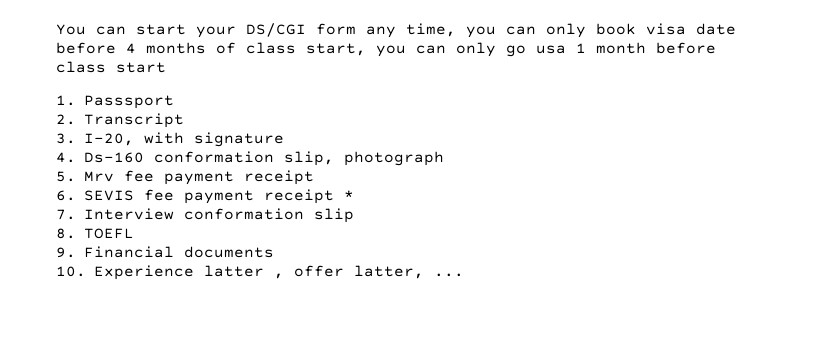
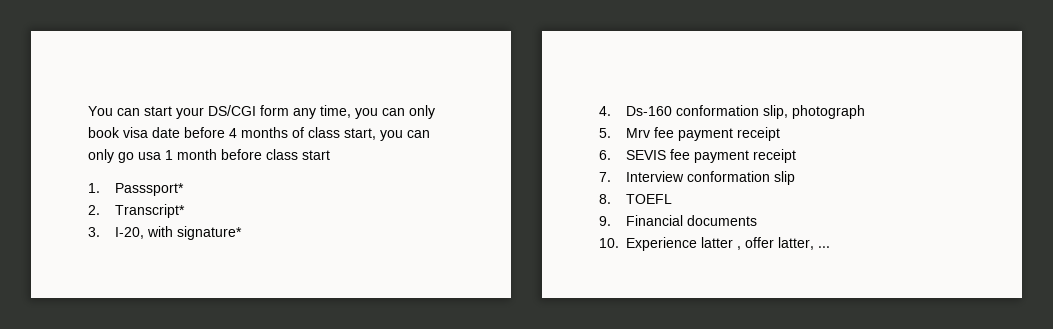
- 1. Passsport
+ 1. Passsport*
- 2. Transcript
+ 2. Transcript*
- 3. I-20, with signature
+ 3. I-20, with signature*
- 6. SEVIS fee payment receipt *
+ 6. SEVIS fee payment receipt

